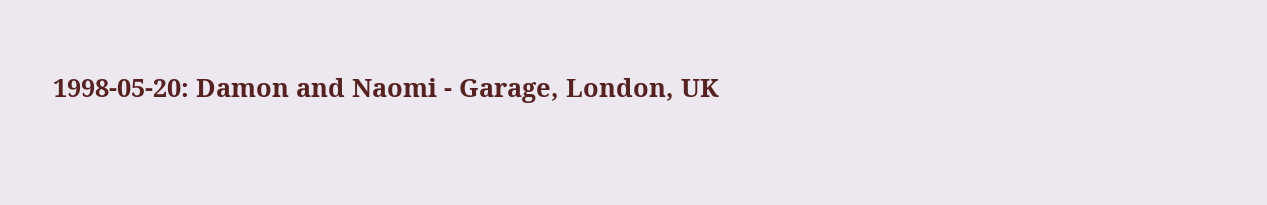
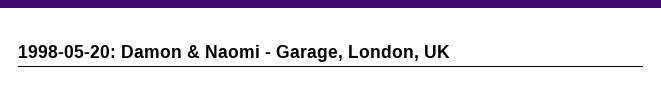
- 1998-05-20: Damon and Naomi - Garage, London, UK
+ 1998-05-20: Damon & Naomi - Garage, London, UK

